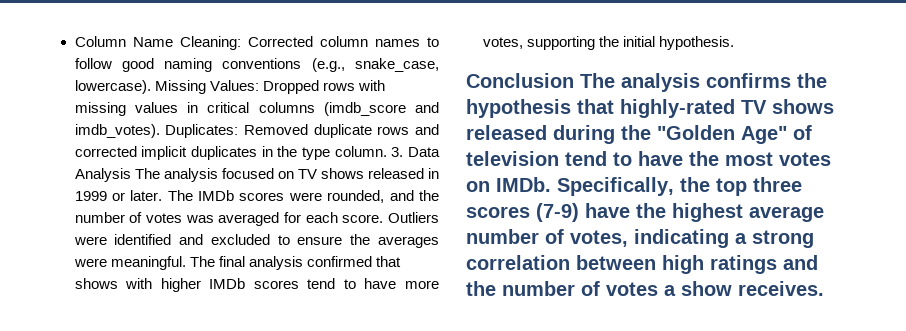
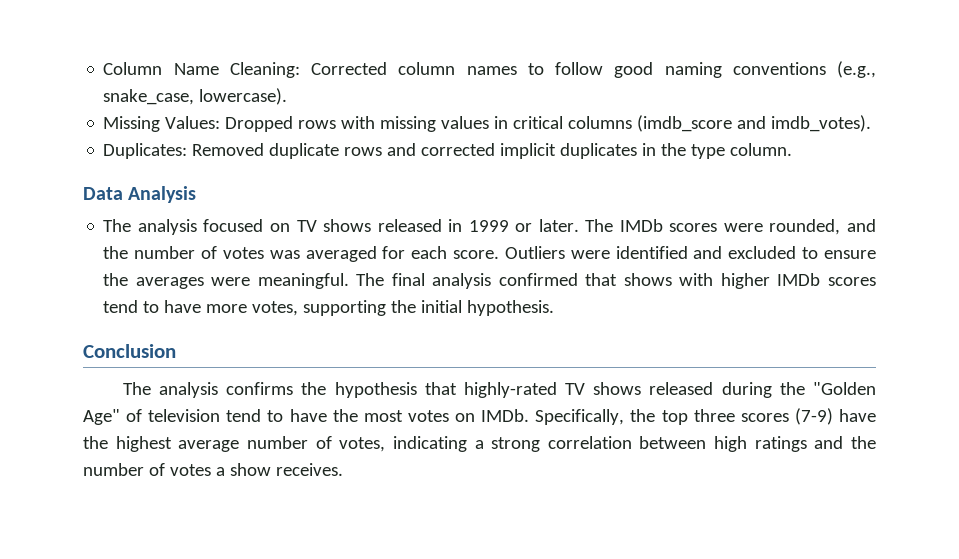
- Column Name Cleaning: Corrected column names to follow good naming conventions (e.g., snake_case, lowercase). Missing Values: Dropped rows with missing values in critical columns (imdb_score and imdb_votes). Duplicates: Removed duplicate rows and corrected implicit duplicates in the type column. 3. Data Analysis The analysis focused on TV shows released in 1999 or later.
+ Column Name Cleaning: Corrected column names to follow good naming conventions (e.g., snake_case, lowercase).
+ Missing Values: Dropped rows with missing values in critical columns (imdb_score and imdb_votes).
+ Duplicates: Removed duplicate rows and corrected implicit duplicates in the type column.
+ Data Analysis
+ The analysis focused on TV shows released in 1999 or later.
- Conclusion The analysis confirms the hypothesis that highly-rated TV shows released during the "Golden Age" of television tend to have the most votes on IMDb.
+ Conclusion
+ The analysis confirms the hypothesis that highly-rated TV shows released during the "Golden Age" of television tend to have the most votes on IMDb.

